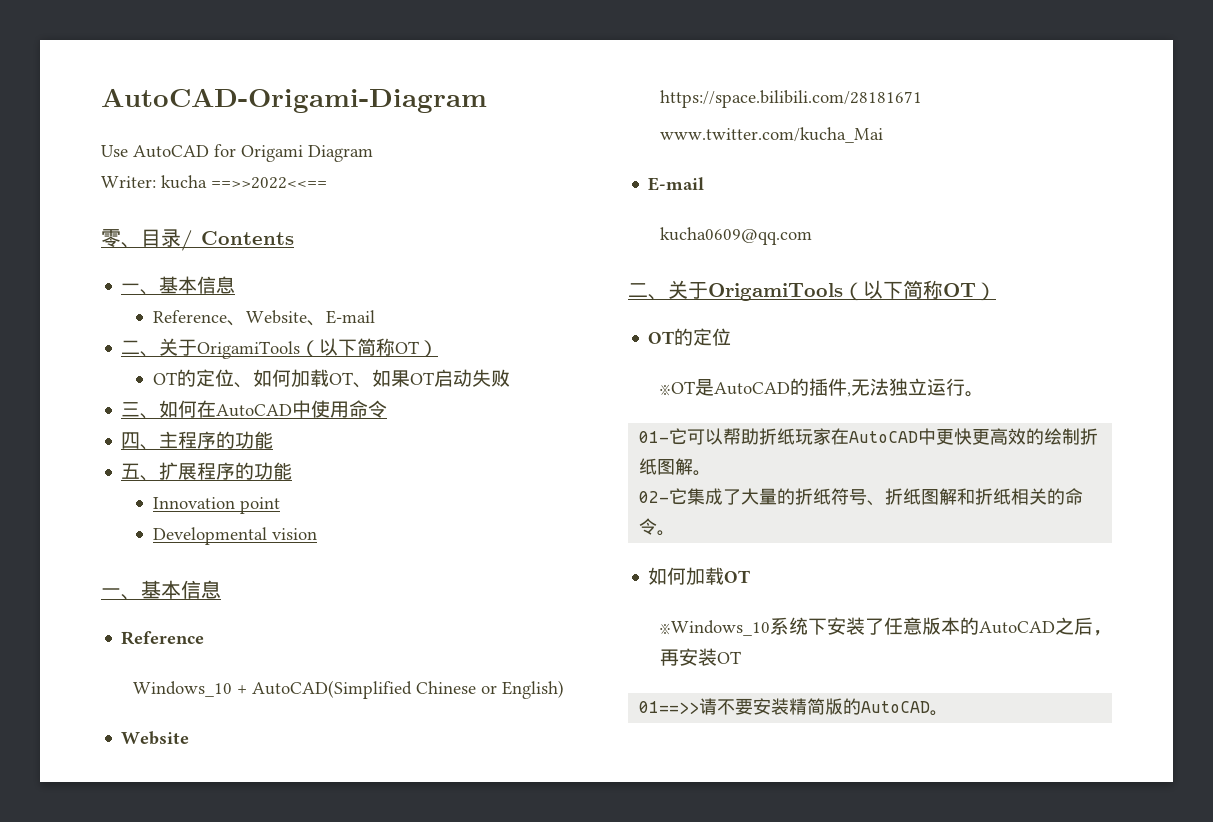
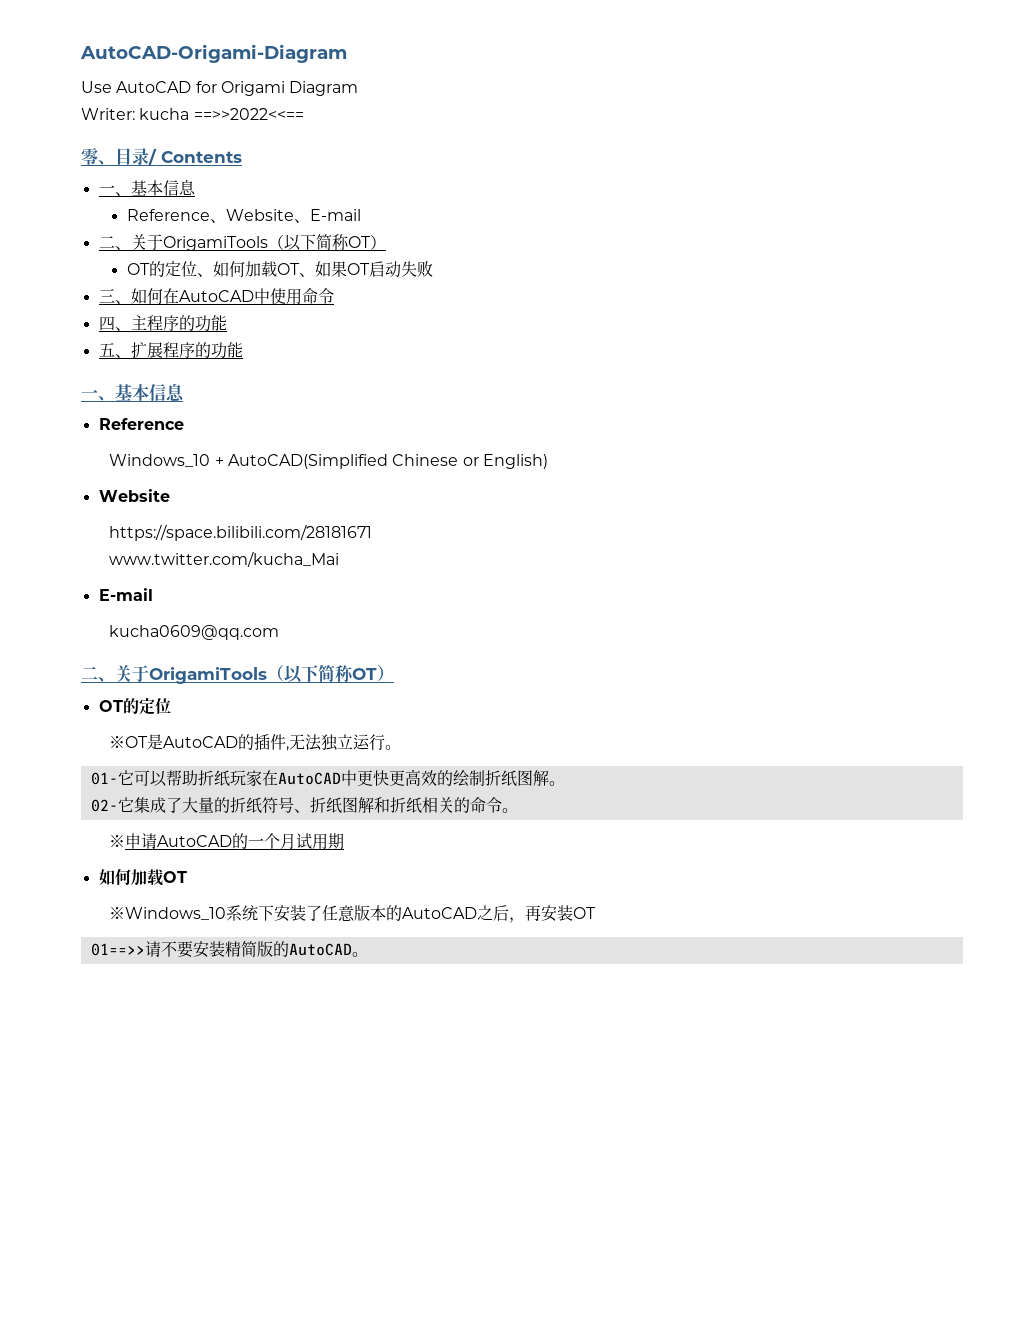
- Innovation point
- Developmental vision
+ ※申请AutoCAD的一个月试用期

